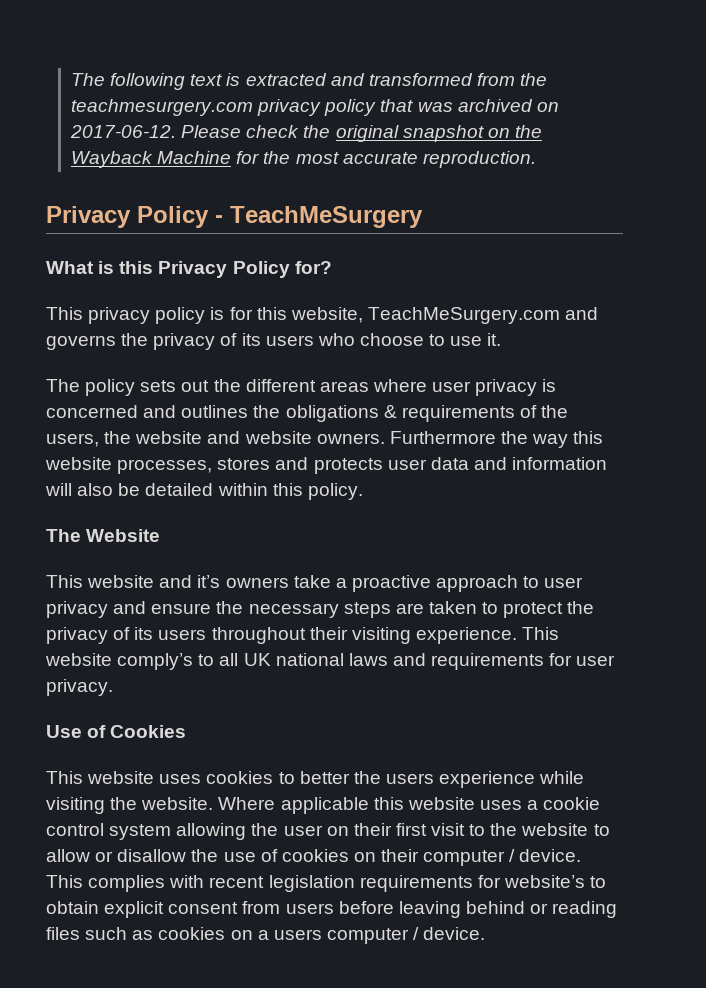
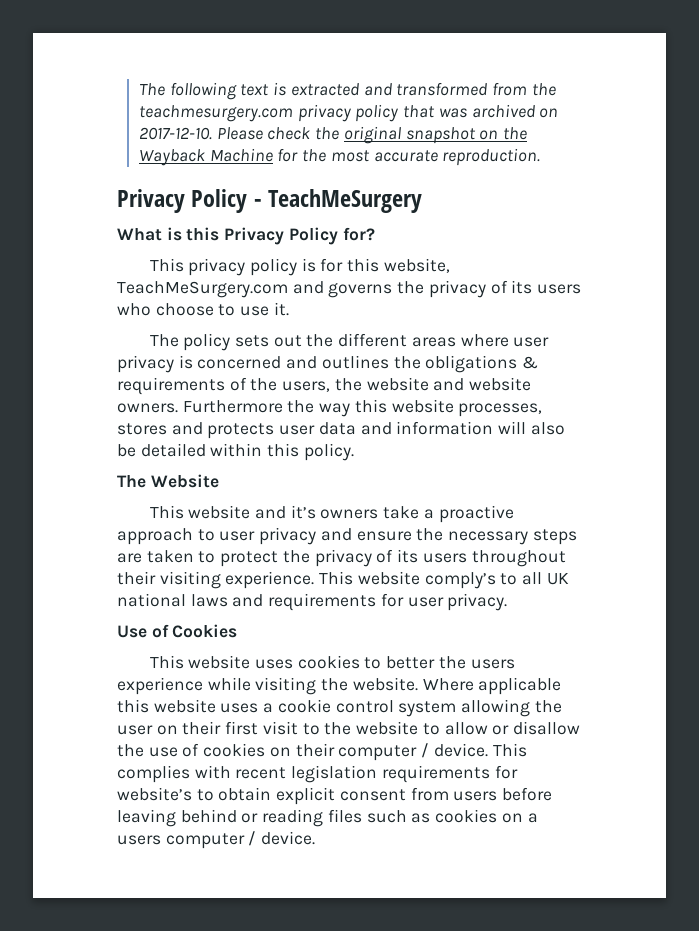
- The following text is extracted and transformed from the teachmesurgery.com privacy policy that was archived on 2017-06-12.
+ The following text is extracted and transformed from the teachmesurgery.com privacy policy that was archived on 2017-12-10.

